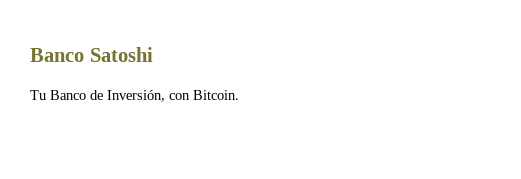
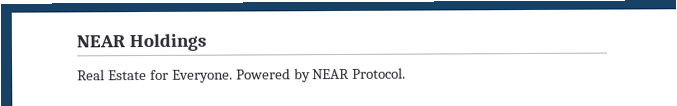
- Banco Satoshi
- Tu Banco de Inversión, con Bitcoin.
+ NEAR Holdings
+ Real Estate for Everyone. Powered by NEAR Protocol.

